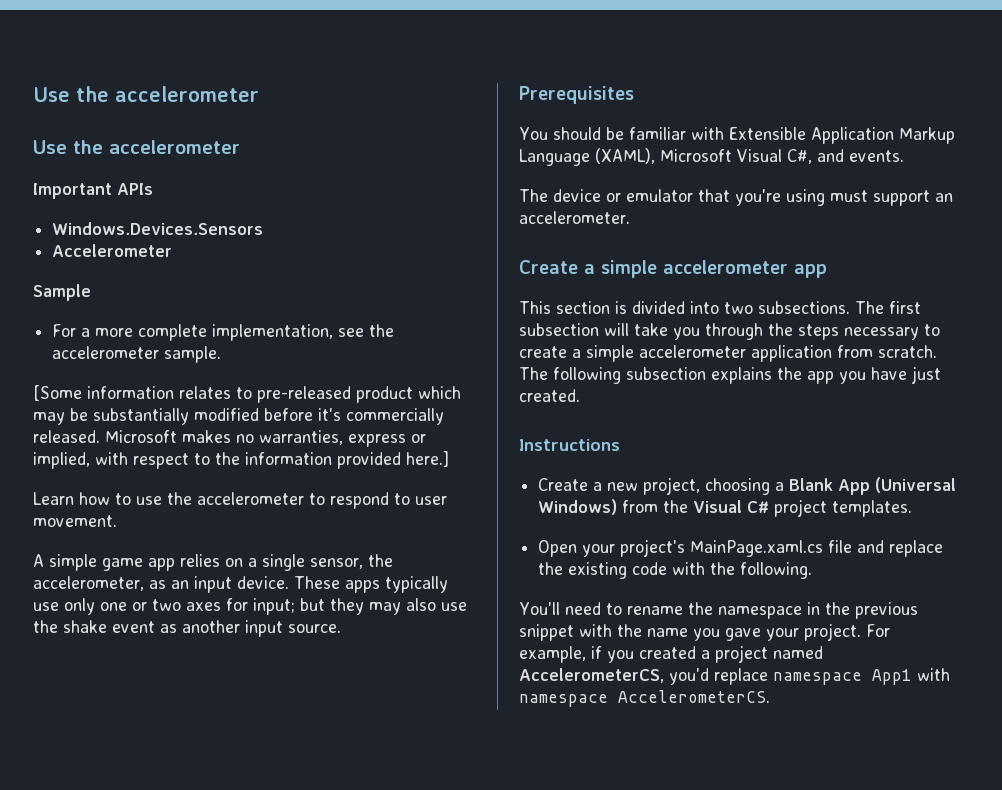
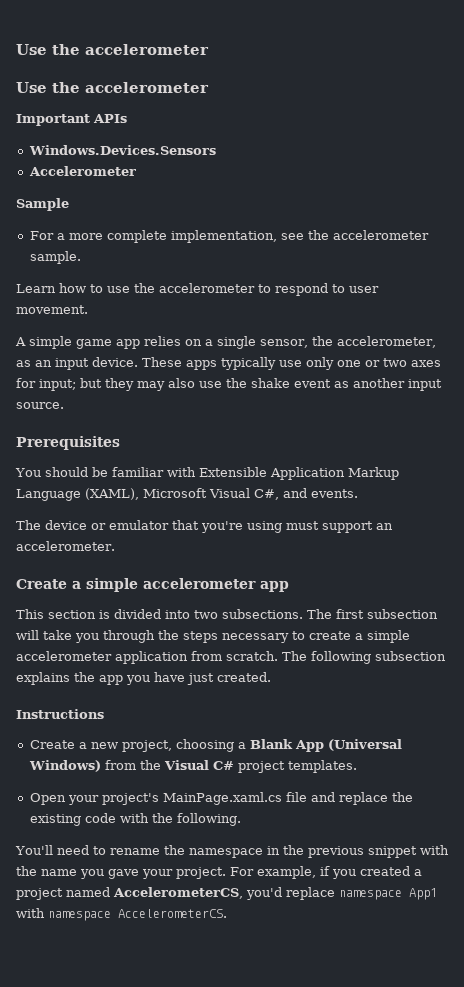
- [Some information relates to pre-released product which may be substantially modified before it's commercially released. Microsoft makes no warranties, express or implied, with respect to the information provided here.]

